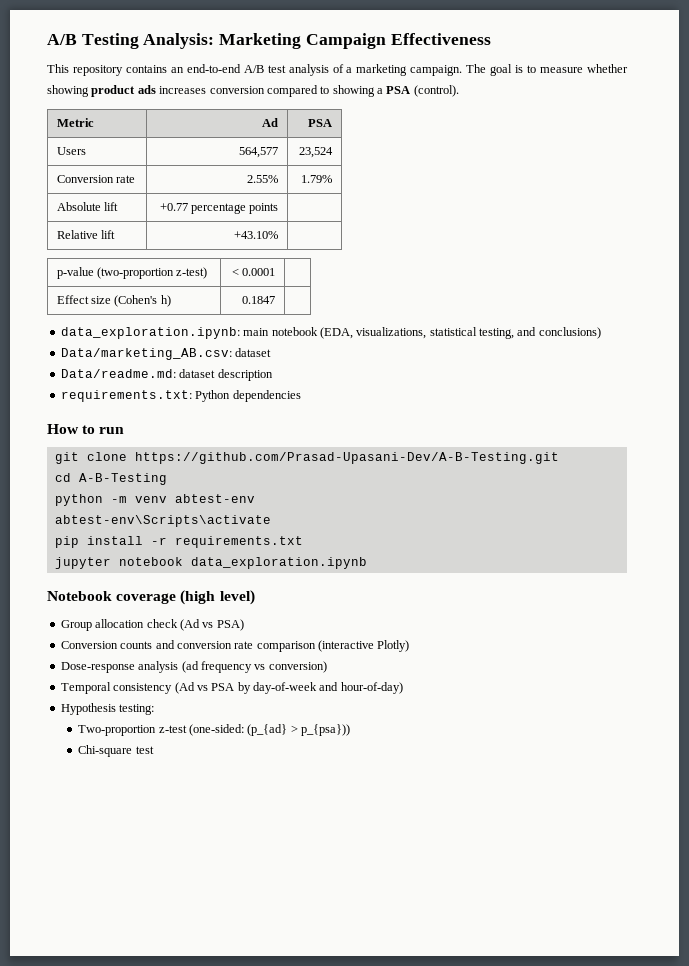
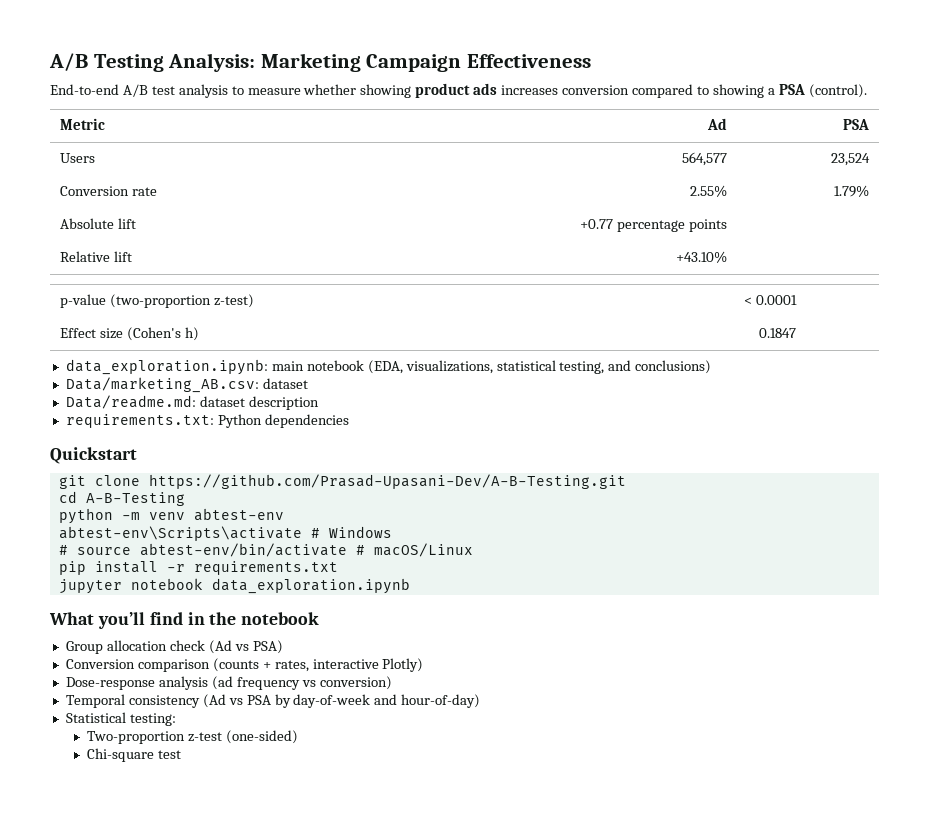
- This repository contains an end-to-end A/B test analysis of a marketing campaign. The goal is to measure whether showing product ads increases conversion compared to showing a PSA (control).
+ End-to-end A/B test analysis to measure whether showing product ads increases conversion compared to showing a PSA (control).
- How to run
+ Quickstart
- abtest-env\Scripts\activate
+ abtest-env\Scripts\activate # Windows
+ # source abtest-env/bin/activate # macOS/Linux
- Notebook coverage (high level)
+ What you’ll find in the notebook
- Conversion counts and conversion rate comparison (interactive Plotly)
+ Conversion comparison (counts + rates, interactive Plotly)
- Hypothesis testing:
+ Statistical testing:
- Two-proportion z-test (one-sided: (p_{ad} > p_{psa}))
+ Two-proportion z-test (one-sided)

